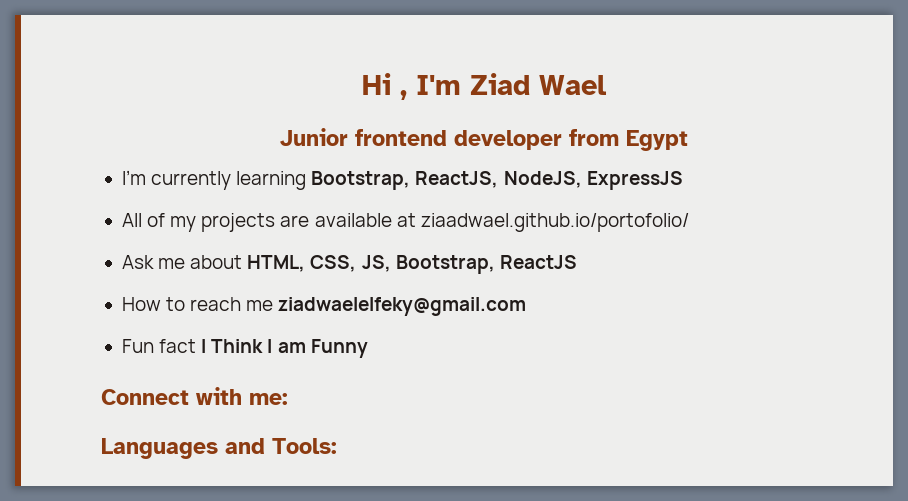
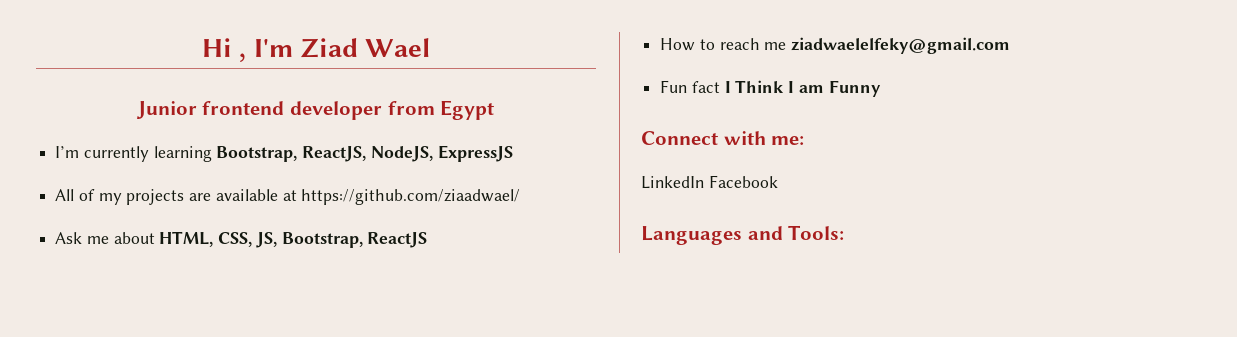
- All of my projects are available at ziaadwael.github.io/portofolio/
+ All of my projects are available at https://github.com/ziaadwael/
+ LinkedIn Facebook

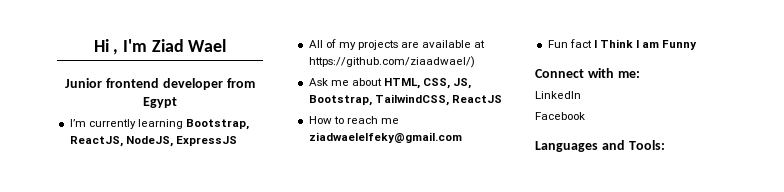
- All of my projects are available at https://github.com/ziaadwael/
+ All of my projects are available at https://github.com/ziaadwael/)
- Ask me about HTML, CSS, JS, Bootstrap, ReactJS
+ Ask me about HTML, CSS, JS, Bootstrap, TailwindCSS, ReactJS
- LinkedIn Facebook
+ LinkedIn
+ Facebook

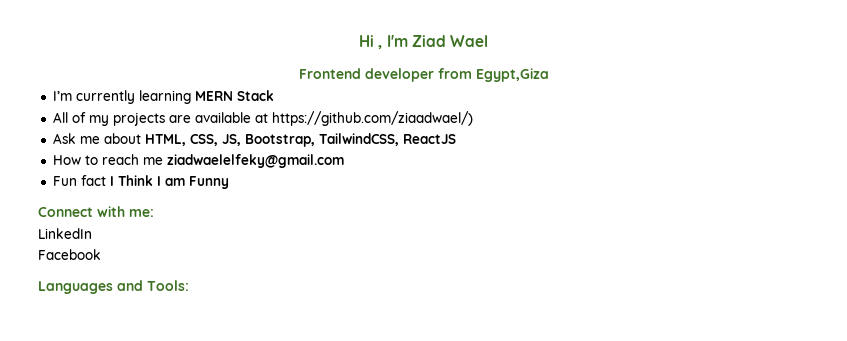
- Junior frontend developer from Egypt
+ Frontend developer from Egypt,Giza
- I’m currently learning Bootstrap, ReactJS, NodeJS, ExpressJS
+ I’m currently learning MERN Stack

